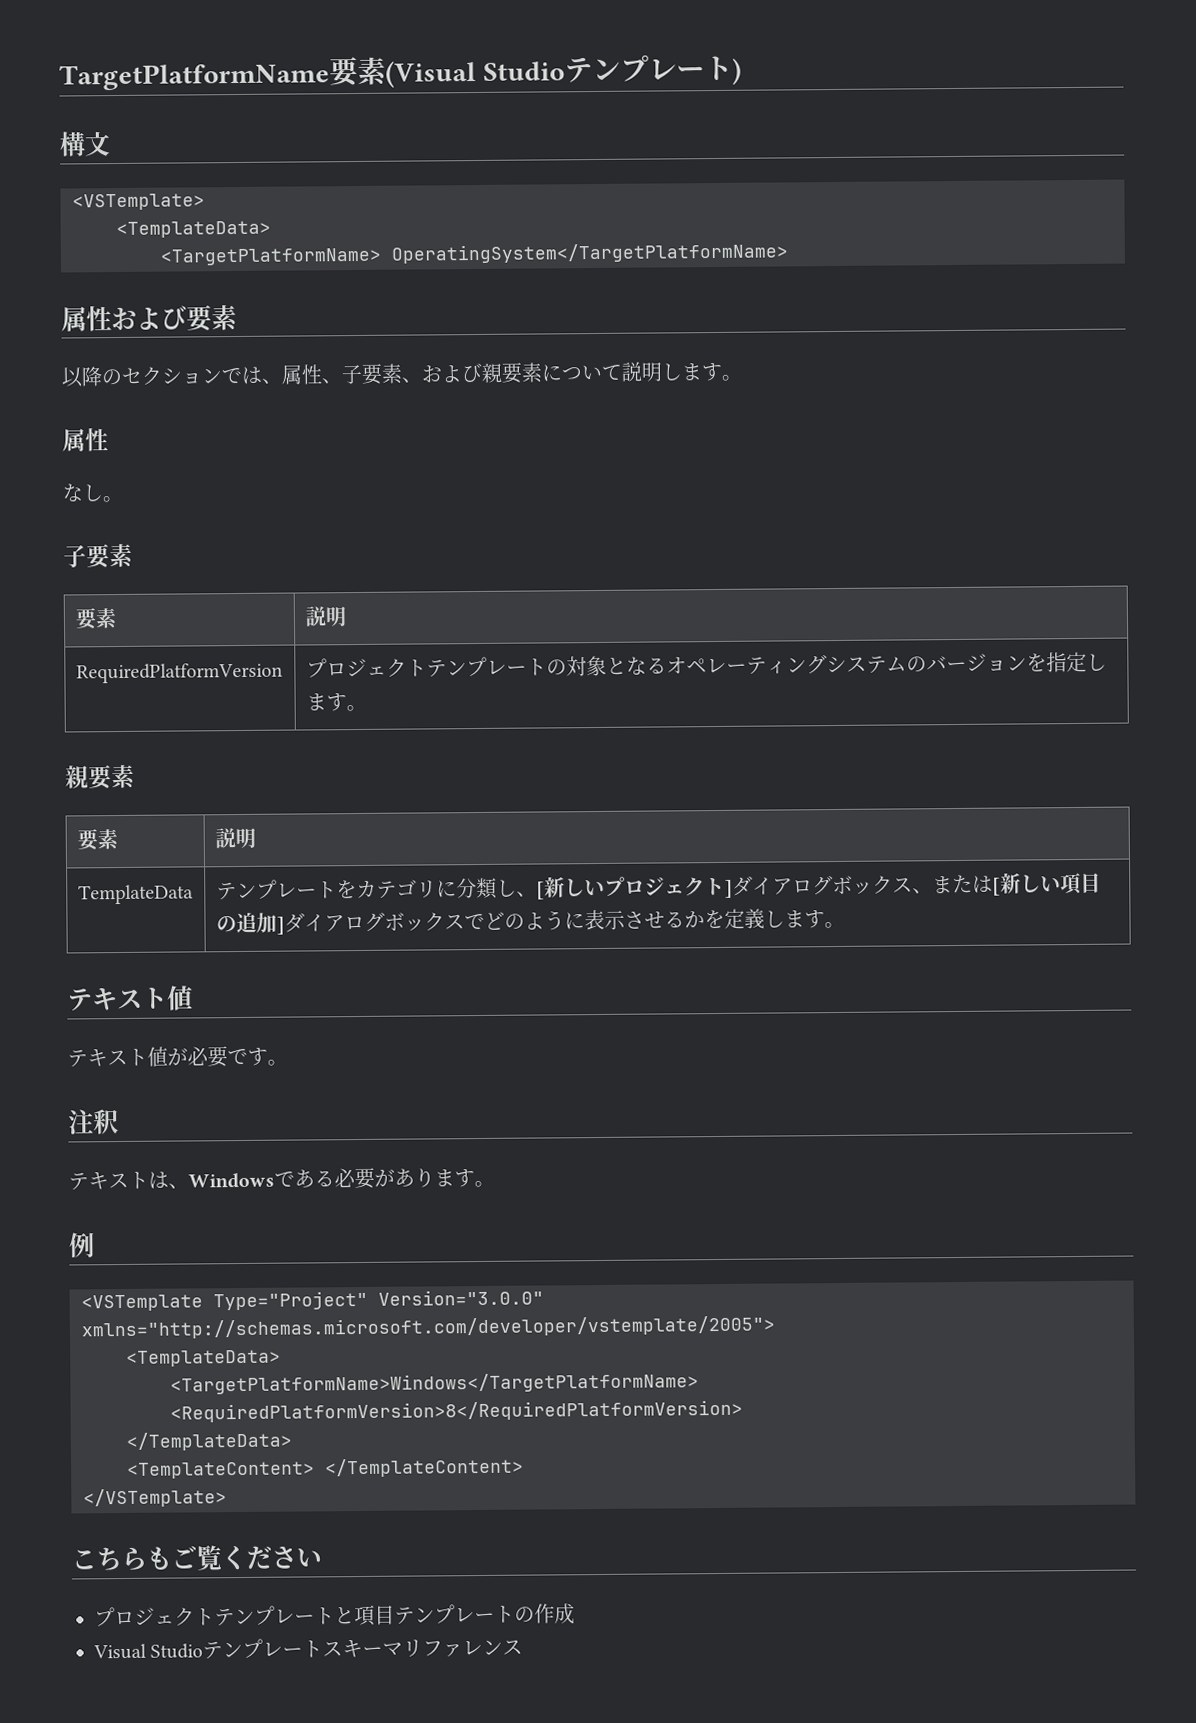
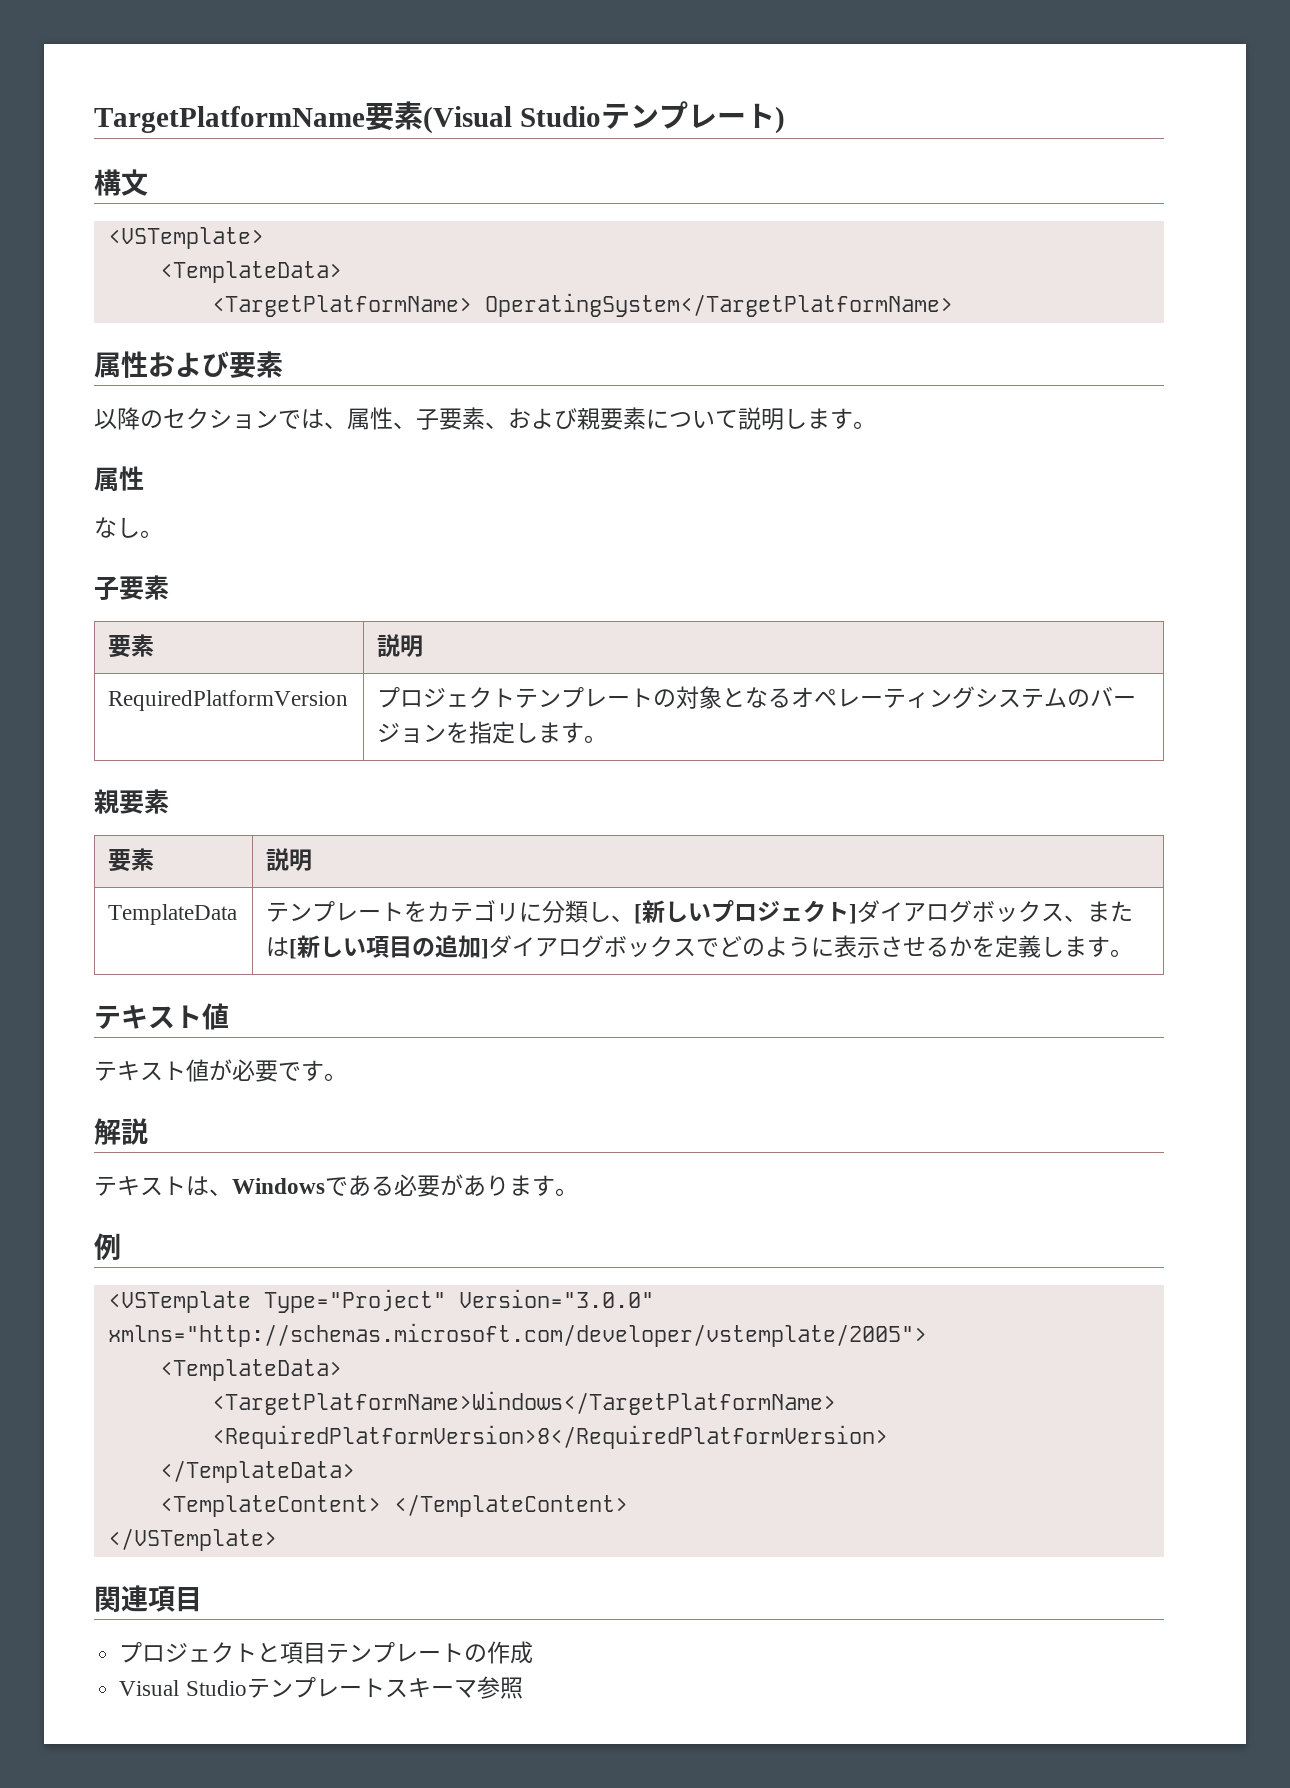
- 注釈
+ 解説
- こちらもご覧ください
- プロジェクトテンプレートと項目テンプレートの作成
+ 関連項目
+ プロジェクトと項目テンプレートの作成
- Visual Studioテンプレートスキーマリファレンス
+ Visual Studioテンプレートスキーマ参照

